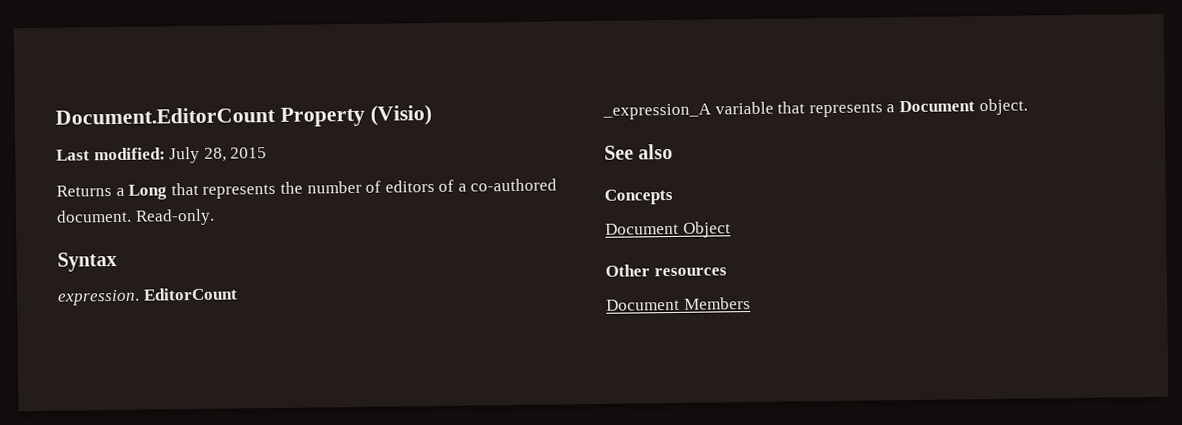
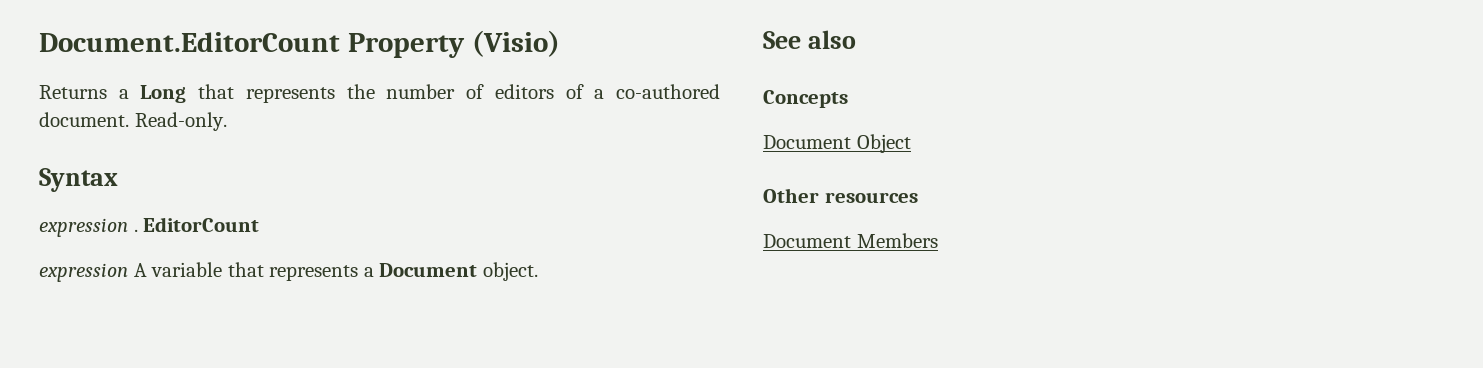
- Last modified: July 28, 2015
- expression.
+ expression .
- _expression_A variable that represents a Document object.
+ expression A variable that represents a Document object.

